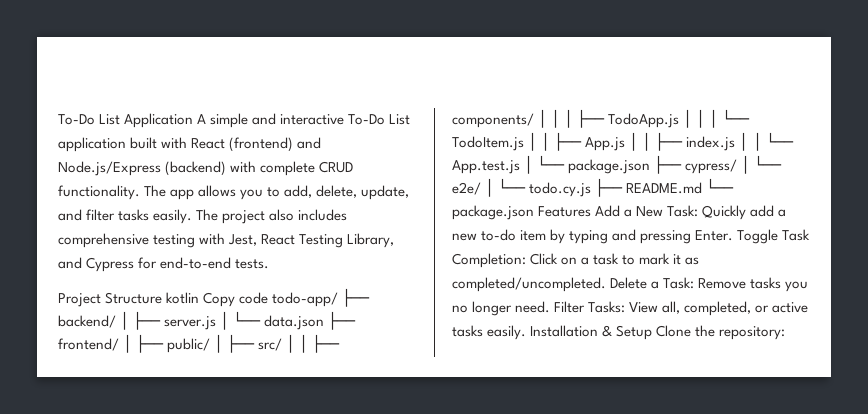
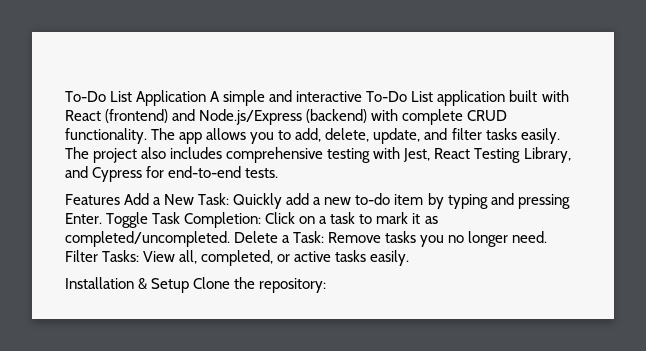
- Project Structure kotlin Copy code todo-app/ ├── backend/ │ ├── server.js │ └── data.json ├── frontend/ │ ├── public/ │ ├── src/ │ │ ├── components/ │ │ │ ├── TodoApp.js │ │ │ └── TodoItem.js │ │ ├── App.js │ │ ├── index.js │ │ └── App.test.js │ └── package.json ├── cypress/ │ └── e2e/ │ └── todo.cy.js ├── README.md └── package.json Features Add a New Task: Quickly add a new to-do item by typing and pressing Enter.
+ Features Add a New Task: Quickly add a new to-do item by typing and pressing Enter.
- Filter Tasks: View all, completed, or active tasks easily. Installation & Setup Clone the repository:
+ Filter Tasks: View all, completed, or active tasks easily.
+ Installation & Setup Clone the repository:

